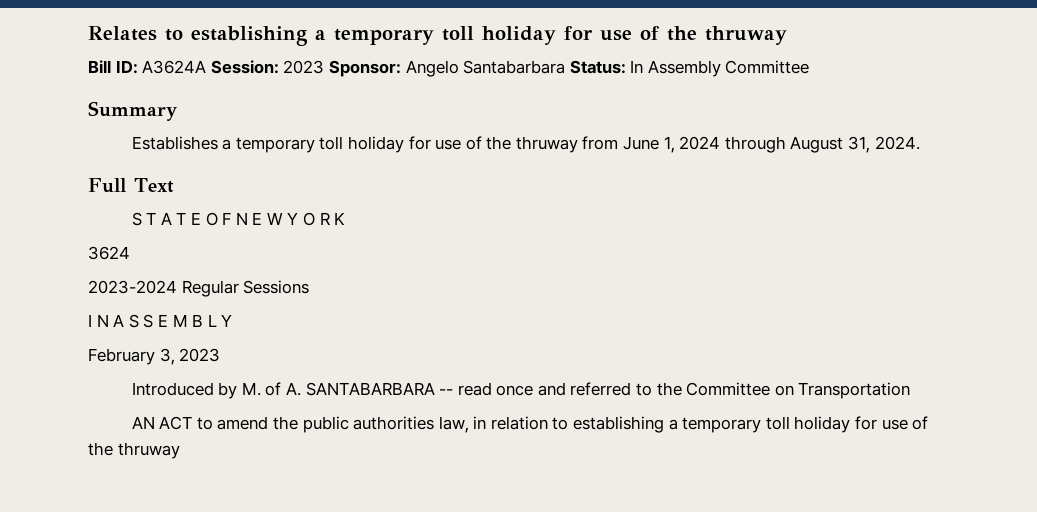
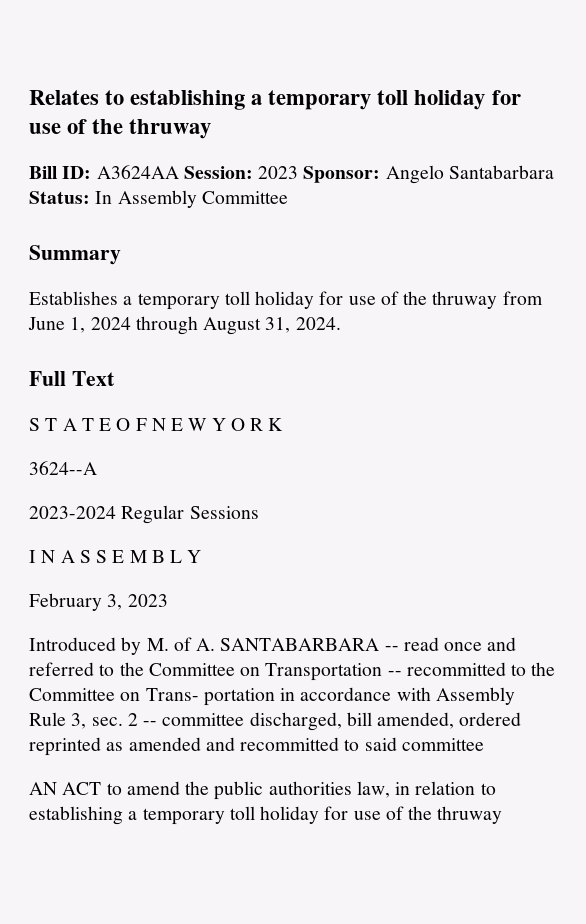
- Bill ID: A3624A Session: 2023 Sponsor: Angelo Santabarbara Status: In Assembly Committee
+ Bill ID: A3624AA Session: 2023 Sponsor: Angelo Santabarbara Status: In Assembly Committee
- 3624
+ 3624--A
- Introduced by M. of A. SANTABARBARA -- read once and referred to the Committee on Transportation
+ Introduced by M. of A. SANTABARBARA -- read once and referred to the Committee on Transportation -- recommitted to the Committee on Trans- portation in accordance with Assembly Rule 3, sec. 2 -- committee discharged, bill amended, ordered reprinted as amended and recommitted to said committee

